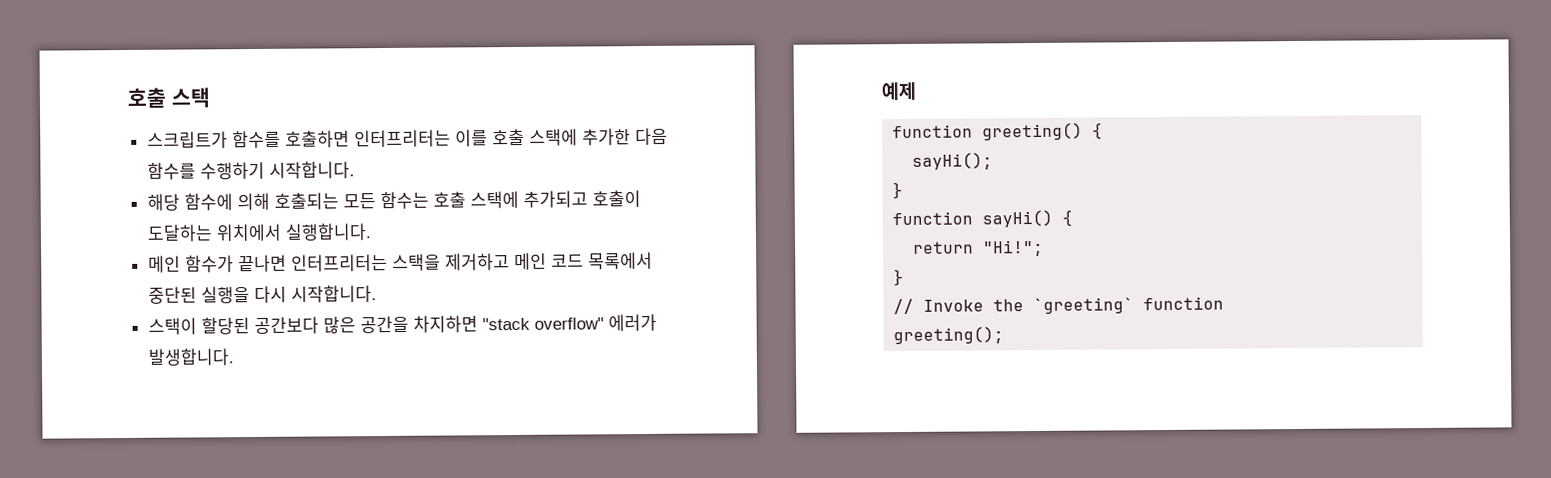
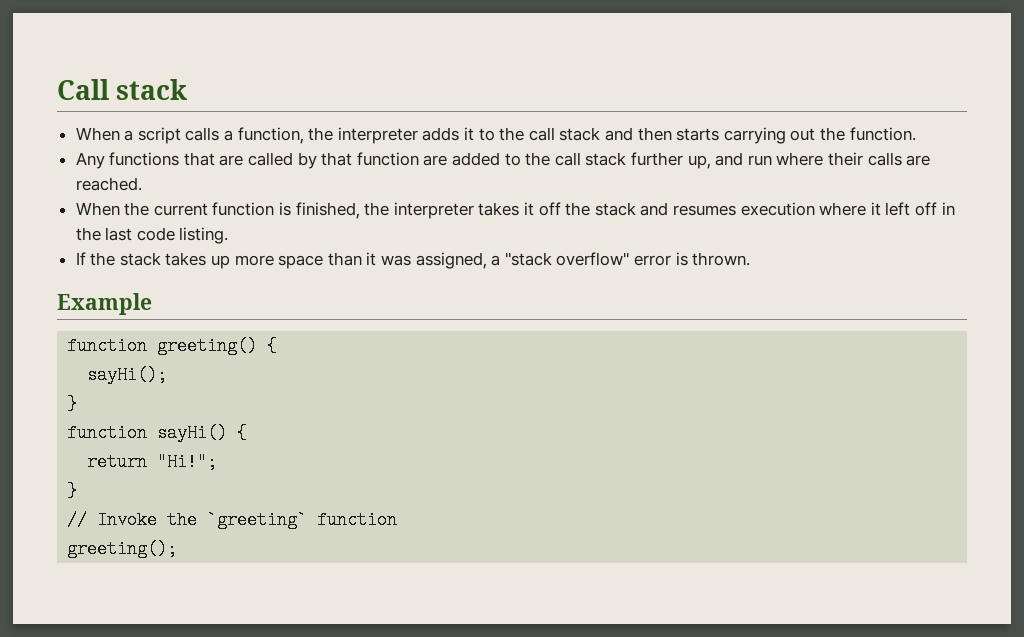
- 호출 스택
- 스크립트가 함수를 호출하면 인터프리터는 이를 호출 스택에 추가한 다음 함수를 수행하기 시작합니다.
- 해당 함수에 의해 호출되는 모든 함수는 호출 스택에 추가되고 호출이 도달하는 위치에서 실행합니다.
- 메인 함수가 끝나면 인터프리터는 스택을 제거하고 메인 코드 목록에서 중단된 실행을 다시 시작합니다.
- 스택이 할당된 공간보다 많은 공간을 차지하면 "stack overflow" 에러가 발생합니다.
- 예제
+ Call stack
+ When a script calls a function, the interpreter adds it to the call stack and then starts carrying out the function.
+ Any functions that are called by that function are added to the call stack further up, and run where their calls are reached.
+ When the current function is finished, the interpreter takes it off the stack and resumes execution where it left off in the last code listing.
+ If the stack takes up more space than it was assigned, a "stack overflow" error is thrown.
+ Example

